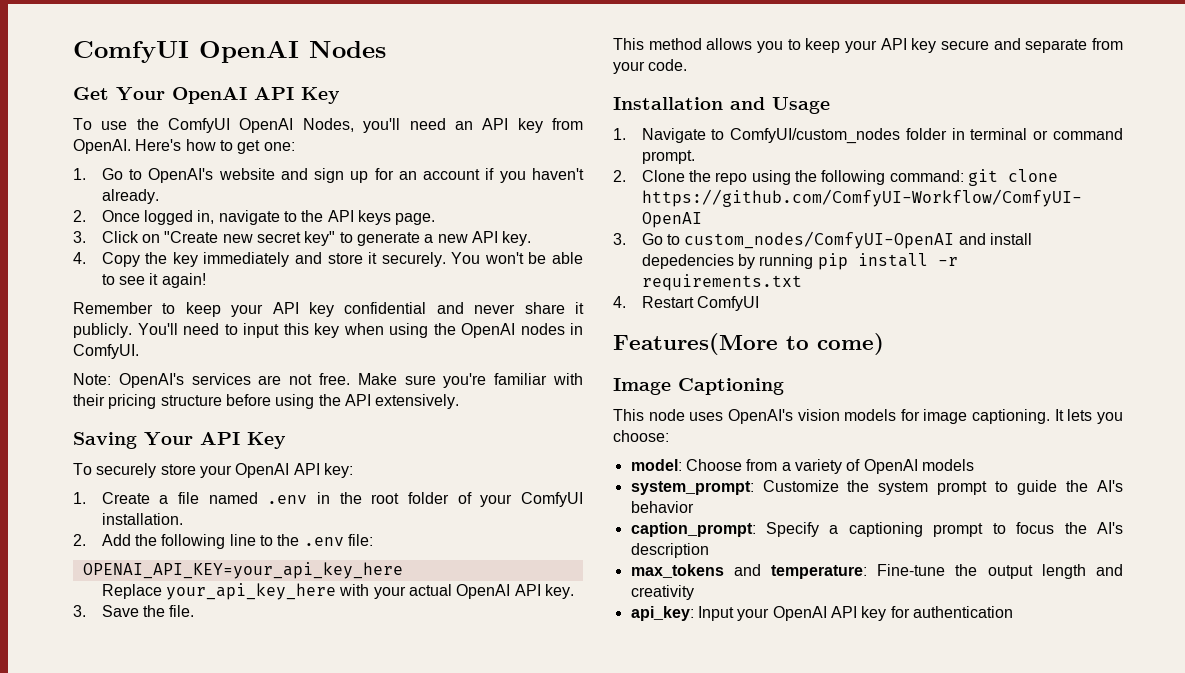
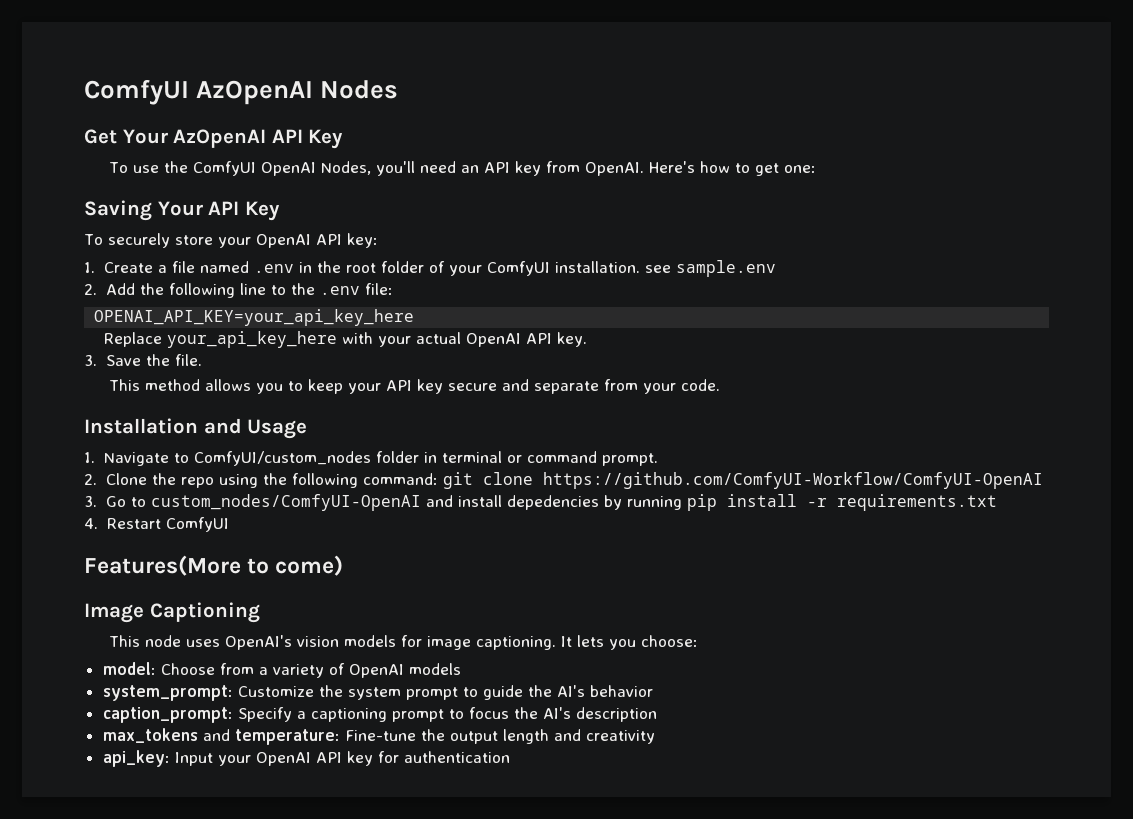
- ComfyUI OpenAI Nodes
+ ComfyUI AzOpenAI Nodes
- Get Your OpenAI API Key
+ Get Your AzOpenAI API Key
- 1. Go to OpenAI's website and sign up for an account if you haven't already.
- 2. Once logged in, navigate to the API keys page.
- 3. Click on "Create new secret key" to generate a new API key.
- 4. Copy the key immediately and store it securely. You won't be able to see it again!
- Remember to keep your API key confidential and never share it publicly. You'll need to input this key when using the OpenAI nodes in ComfyUI.
- Note: OpenAI's services are not free. Make sure you're familiar with their pricing structure before using the API extensively.
- 1. Create a file named .env in the root folder of your ComfyUI installation.
+ 1. Create a file named .env in the root folder of your ComfyUI installation. see sample.env

